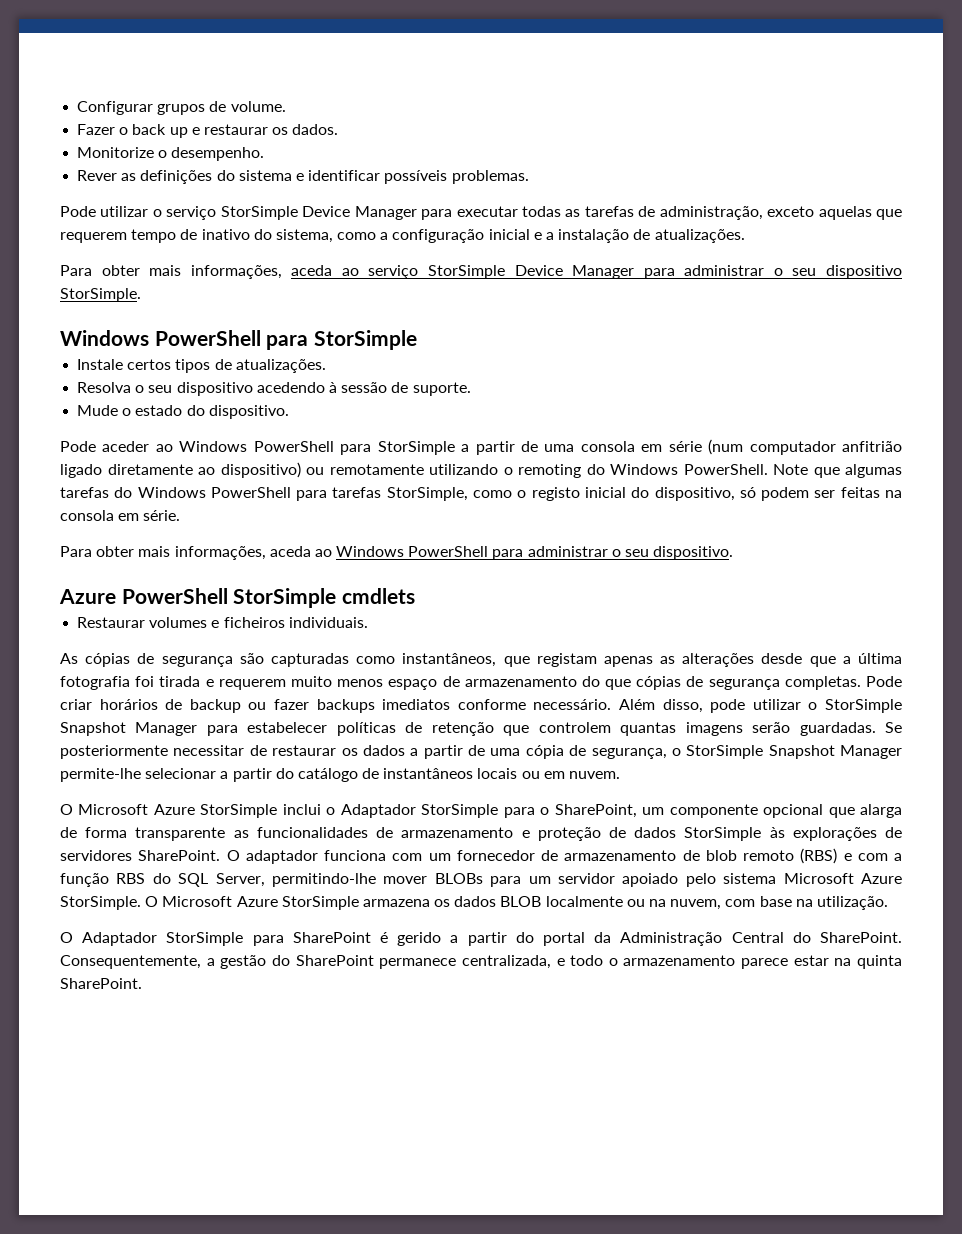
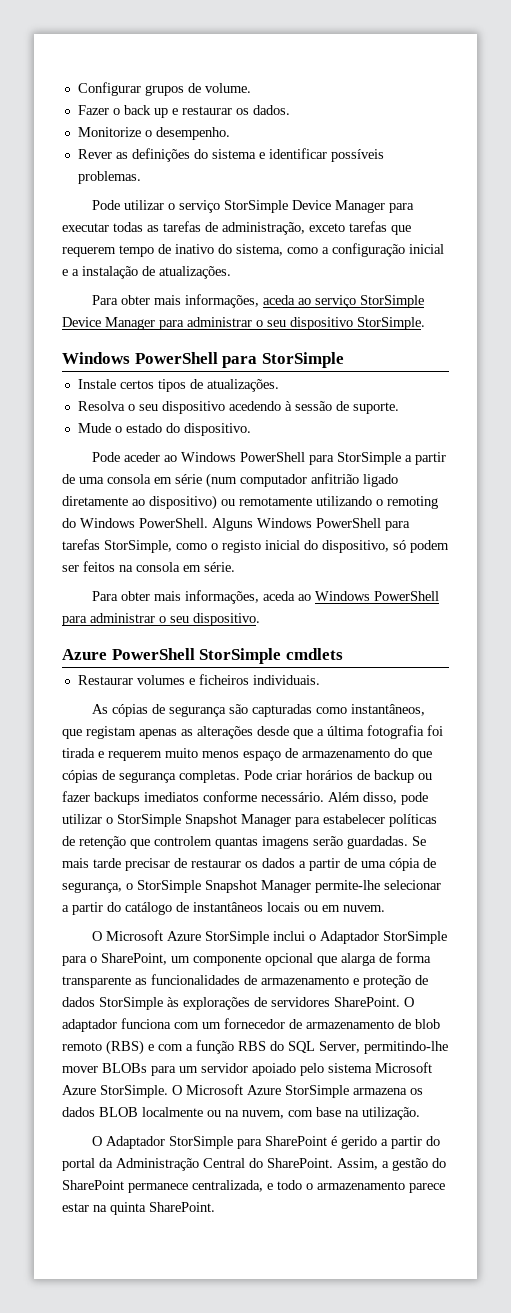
- Pode utilizar o serviço StorSimple Device Manager para executar todas as tarefas de administração, exceto aquelas que requerem tempo de inativo do sistema, como a configuração inicial e a instalação de atualizações.
+ Pode utilizar o serviço StorSimple Device Manager para executar todas as tarefas de administração, exceto tarefas que requerem tempo de inativo do sistema, como a configuração inicial e a instalação de atualizações.
- Note que algumas tarefas do Windows PowerShell para tarefas StorSimple, como o registo inicial do dispositivo, só podem ser feitas na consola em série.
+ Alguns Windows PowerShell para tarefas StorSimple, como o registo inicial do dispositivo, só podem ser feitos na consola em série.
- Se posteriormente necessitar de restaurar os dados a partir de uma cópia de segurança, o StorSimple Snapshot Manager permite-lhe selecionar a partir do catálogo de instantâneos locais ou em nuvem.
+ Se mais tarde precisar de restaurar os dados a partir de uma cópia de segurança, o StorSimple Snapshot Manager permite-lhe selecionar a partir do catálogo de instantâneos locais ou em nuvem.
- Consequentemente, a gestão do SharePoint permanece centralizada, e todo o armazenamento parece estar na quinta SharePoint.
+ Assim, a gestão do SharePoint permanece centralizada, e todo o armazenamento parece estar na quinta SharePoint.

